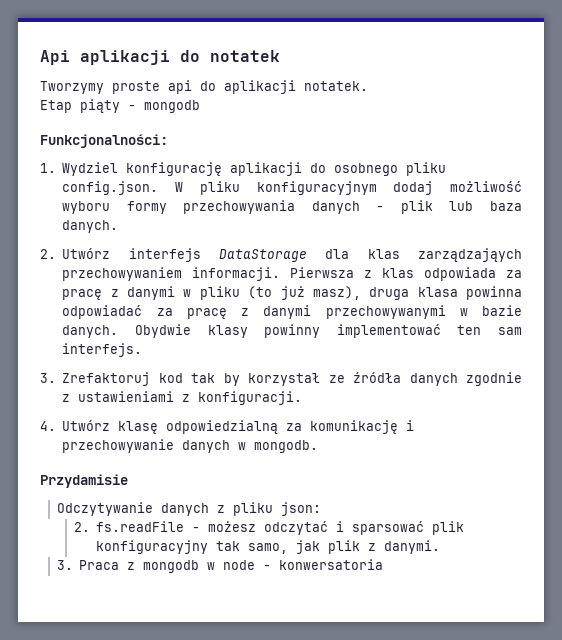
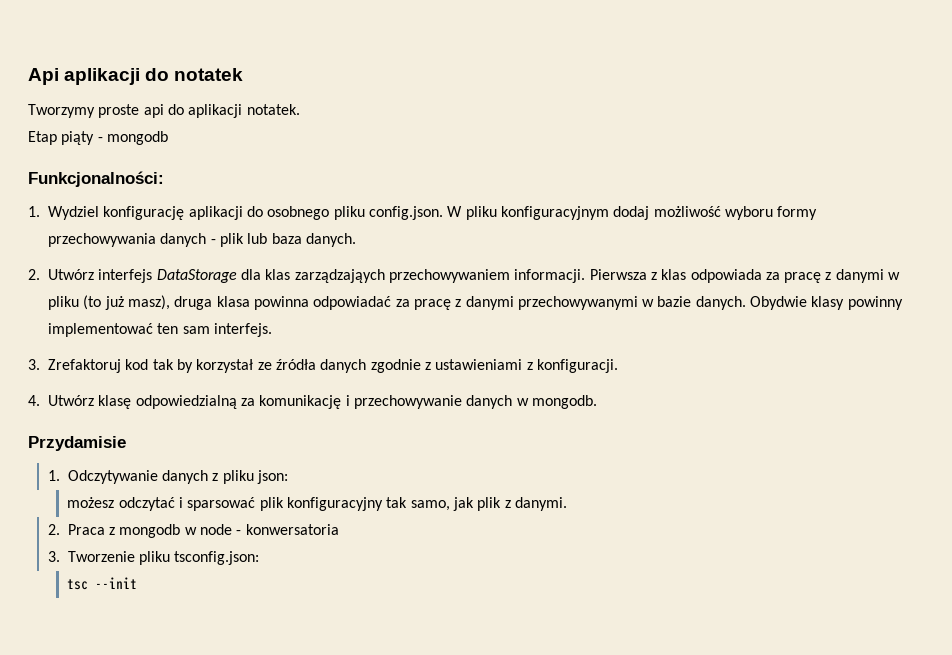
- Odczytywanie danych z pliku json:
+ 1. Odczytywanie danych z pliku json:
- 2. fs.readFile - możesz odczytać i sparsować plik konfiguracyjny tak samo, jak plik z danymi.
+ możesz odczytać i sparsować plik konfiguracyjny tak samo, jak plik z danymi.
- 3. Praca z mongodb w node - konwersatoria
+ 2. Praca z mongodb w node - konwersatoria
+ 3. Tworzenie pliku tsconfig.json:
+ tsc --init

